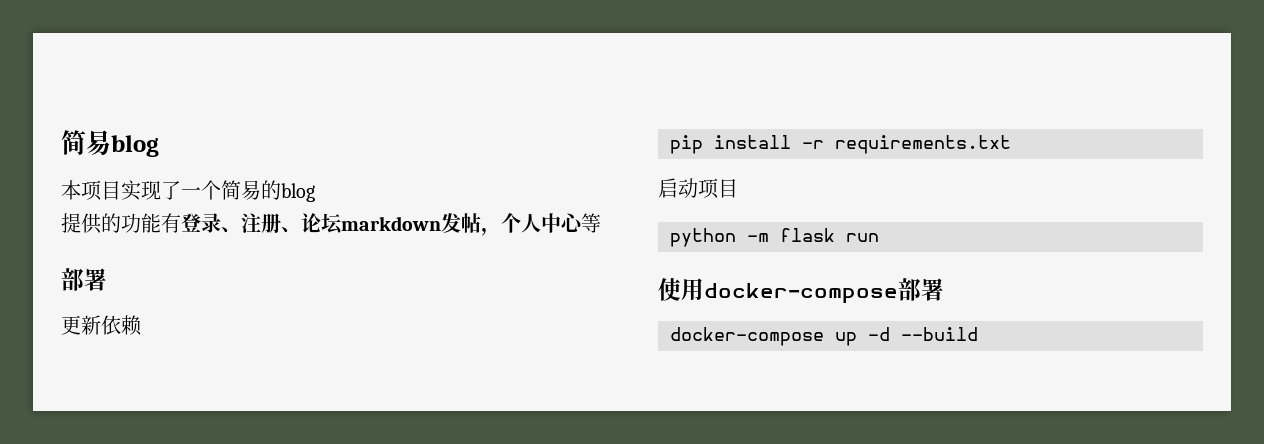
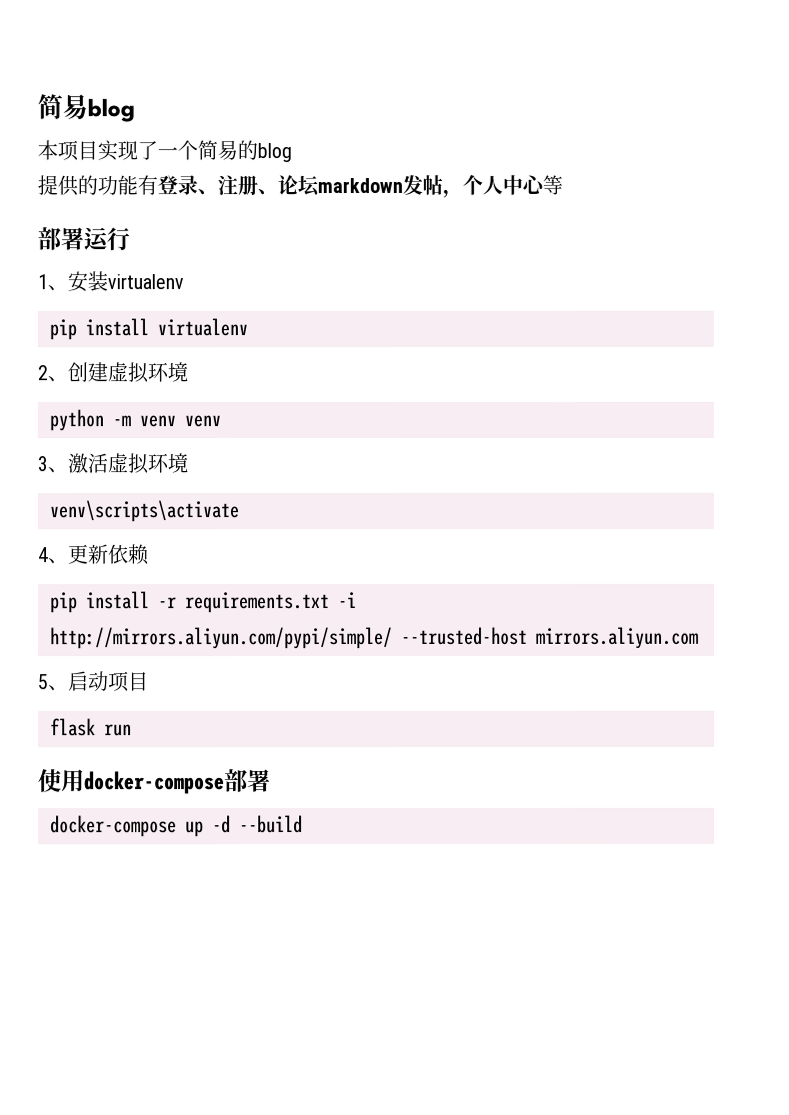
  提供的功能有登录、注册、论坛markdown发帖，个人中心等
- 部署
- 更新依赖
+ 部署运行
+ 1、安装virtualenv
+ pip install virtualenv
+ 2、创建虚拟环境
+ python -m venv venv
+ 3、激活虚拟环境
+ venv\scripts\activate
+ 4、更新依赖
- pip install -r requirements.txt
- 启动项目
+ pip install -r requirements.txt -i http://mirrors.aliyun.com/pypi/simple/ --trusted-host mirrors.aliyun.com
+ 5、启动项目
- python -m flask run
+ flask run

